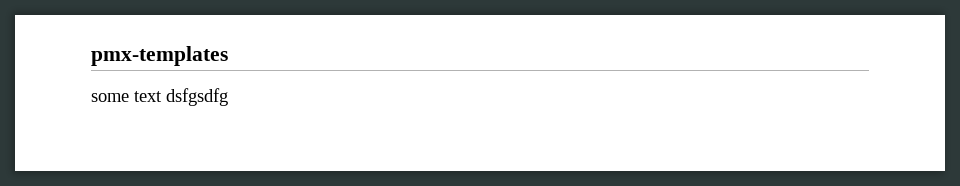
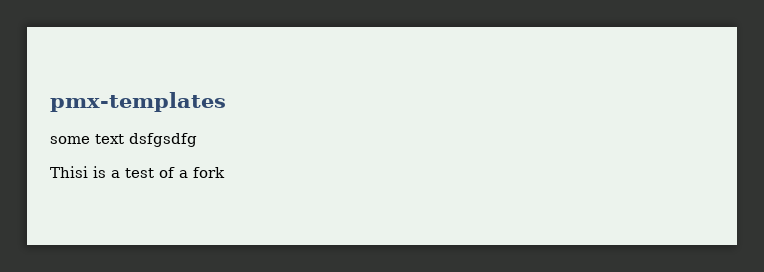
+ Thisi is a test of a fork

